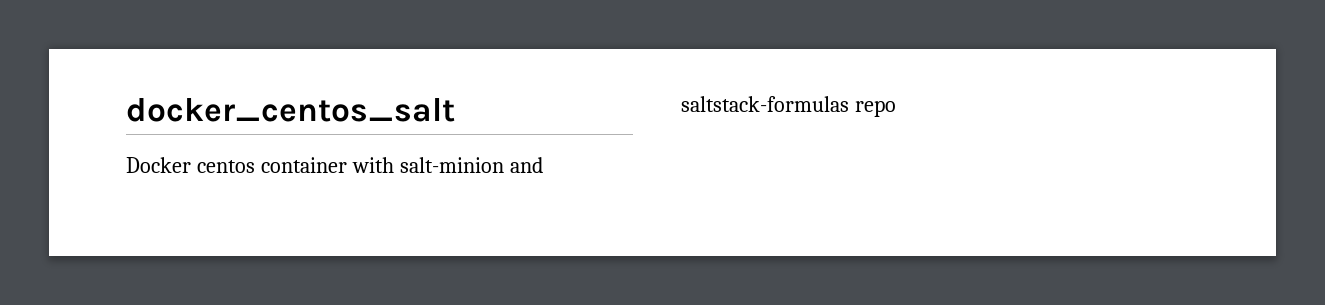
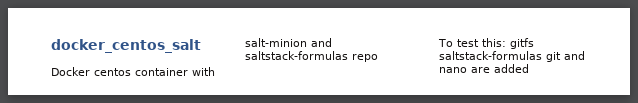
+ To test this: gitfs saltstack-formulas git and nano are added

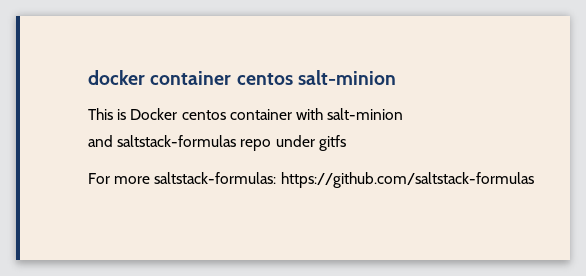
- docker_centos_salt
- Docker centos container with salt-minion and saltstack-formulas repo
- To test this: gitfs saltstack-formulas git and nano are added
+ docker container centos salt-minion
+ This is Docker centos container with salt-minion
+ and saltstack-formulas repo under gitfs
+ For more saltstack-formulas: https://github.com/saltstack-formulas

